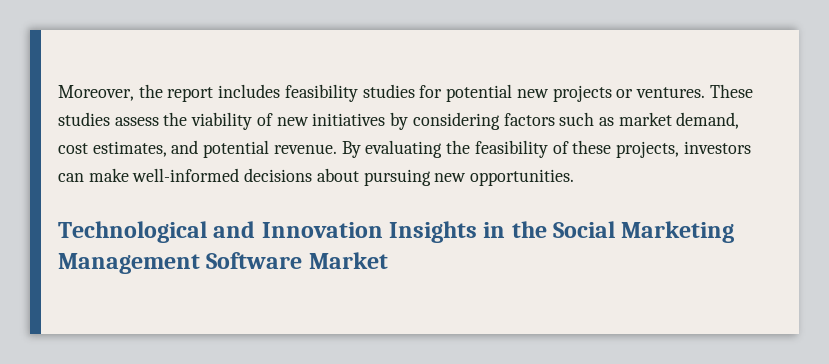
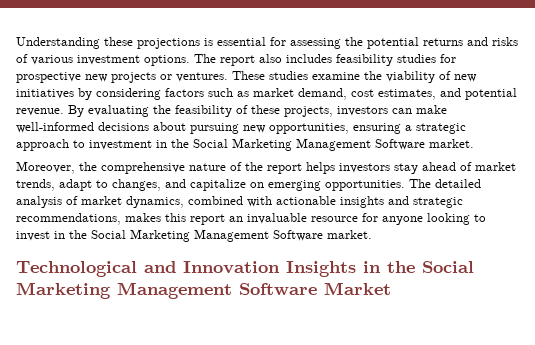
- Moreover, the report includes feasibility studies for potential new projects or ventures.
+ Understanding these projections is essential for assessing the potential returns and risks of various investment options. The report also includes feasibility studies for prospective new projects or ventures.
- These studies assess the viability of new initiatives by considering factors such as market demand, cost estimates, and potential revenue.
+ These studies examine the viability of new initiatives by considering factors such as market demand, cost estimates, and potential revenue.
- By evaluating the feasibility of these projects, investors can make well-informed decisions about pursuing new opportunities.
+ By evaluating the feasibility of these projects, investors can make well-informed decisions about pursuing new opportunities, ensuring a strategic approach to investment in the Social Marketing Management Software market.
+ Moreover, the comprehensive nature of the report helps investors stay ahead of market trends, adapt to changes, and capitalize on emerging opportunities. The detailed analysis of market dynamics, combined with actionable insights and strategic recommendations, makes this report an invaluable resource for anyone looking to invest in the Social Marketing Management Software market.

